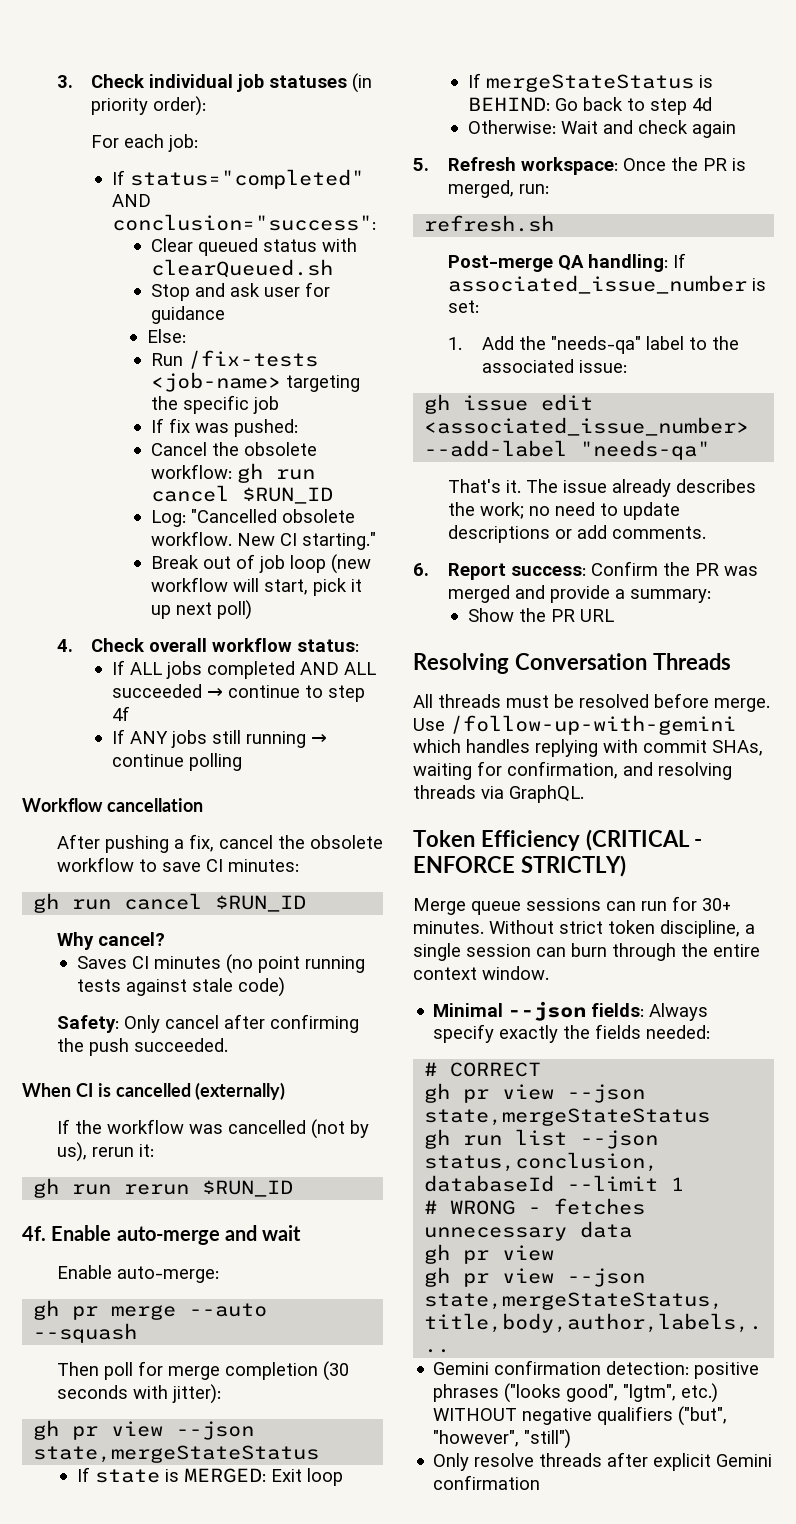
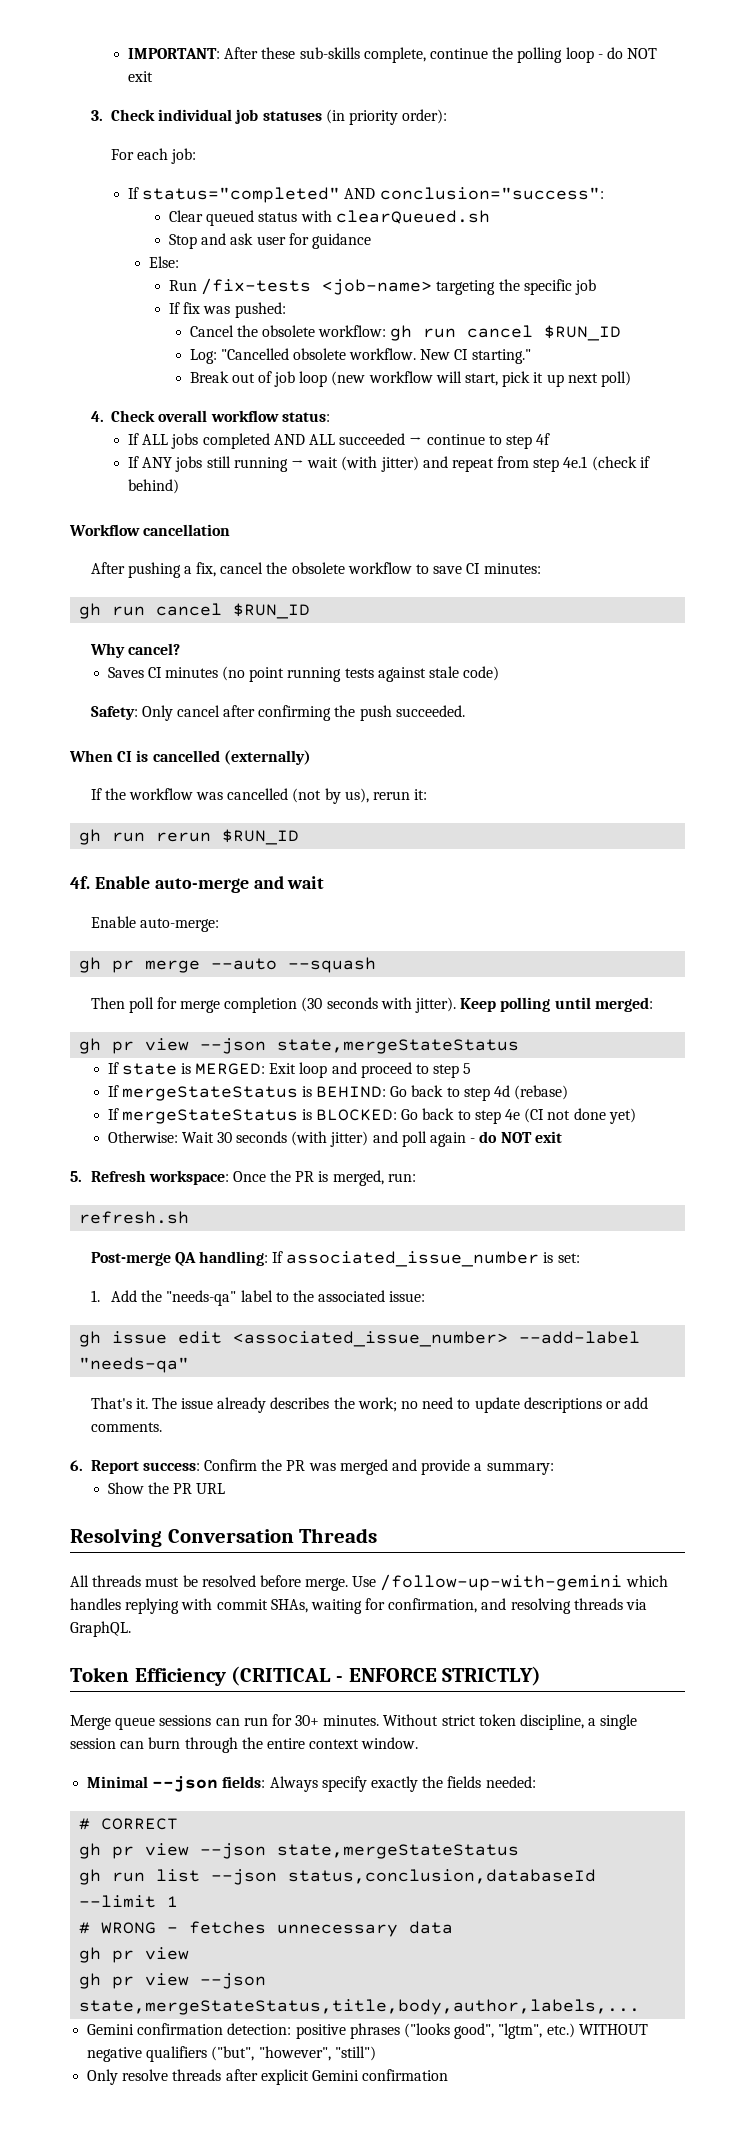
+ IMPORTANT: After these sub-skills complete, continue the polling loop - do NOT exit
- If ANY jobs still running → continue polling
+ If ANY jobs still running → wait (with jitter) and repeat from step 4e.1 (check if behind)
- Then poll for merge completion (30 seconds with jitter):
+ Then poll for merge completion (30 seconds with jitter). Keep polling until merged:
- If state is MERGED: Exit loop
+ If state is MERGED: Exit loop and proceed to step 5
- If mergeStateStatus is BEHIND: Go back to step 4d
- Otherwise: Wait and check again
+ If mergeStateStatus is BEHIND: Go back to step 4d (rebase)
+ If mergeStateStatus is BLOCKED: Go back to step 4e (CI not done yet)
+ Otherwise: Wait 30 seconds (with jitter) and poll again - do NOT exit

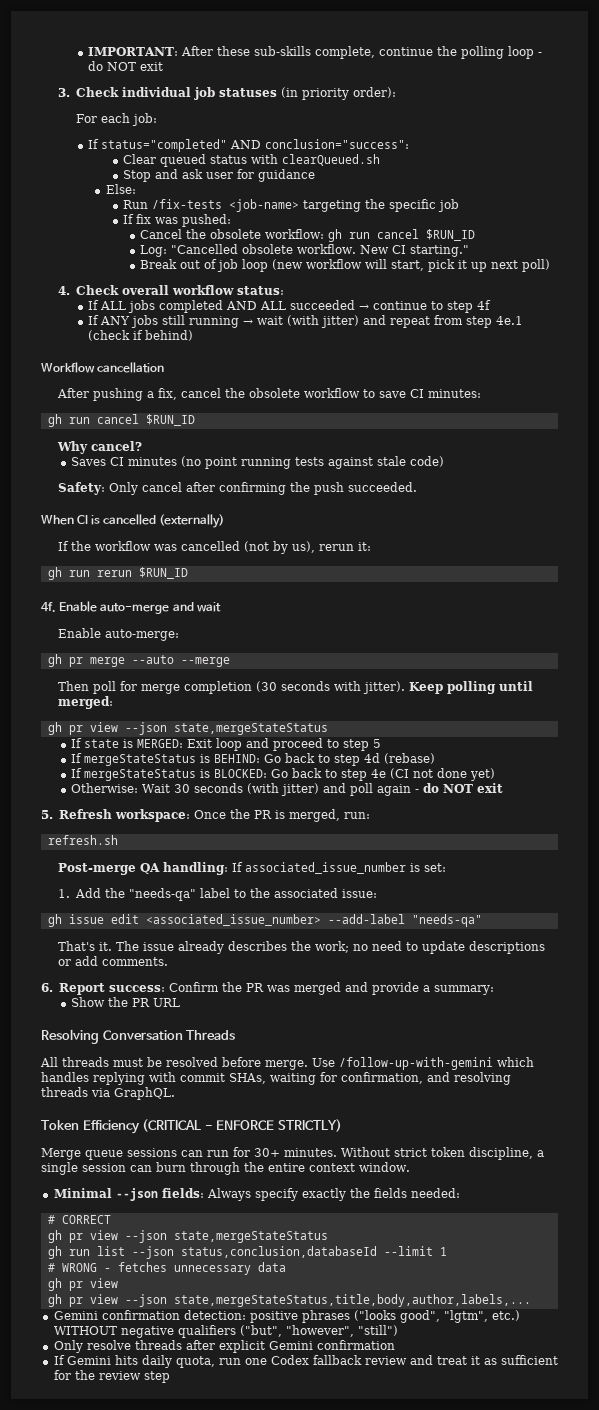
- gh pr merge --auto --squash
+ gh pr merge --auto --merge
+ If Gemini hits daily quota, run one Codex fallback review and treat it as sufficient for the review step

